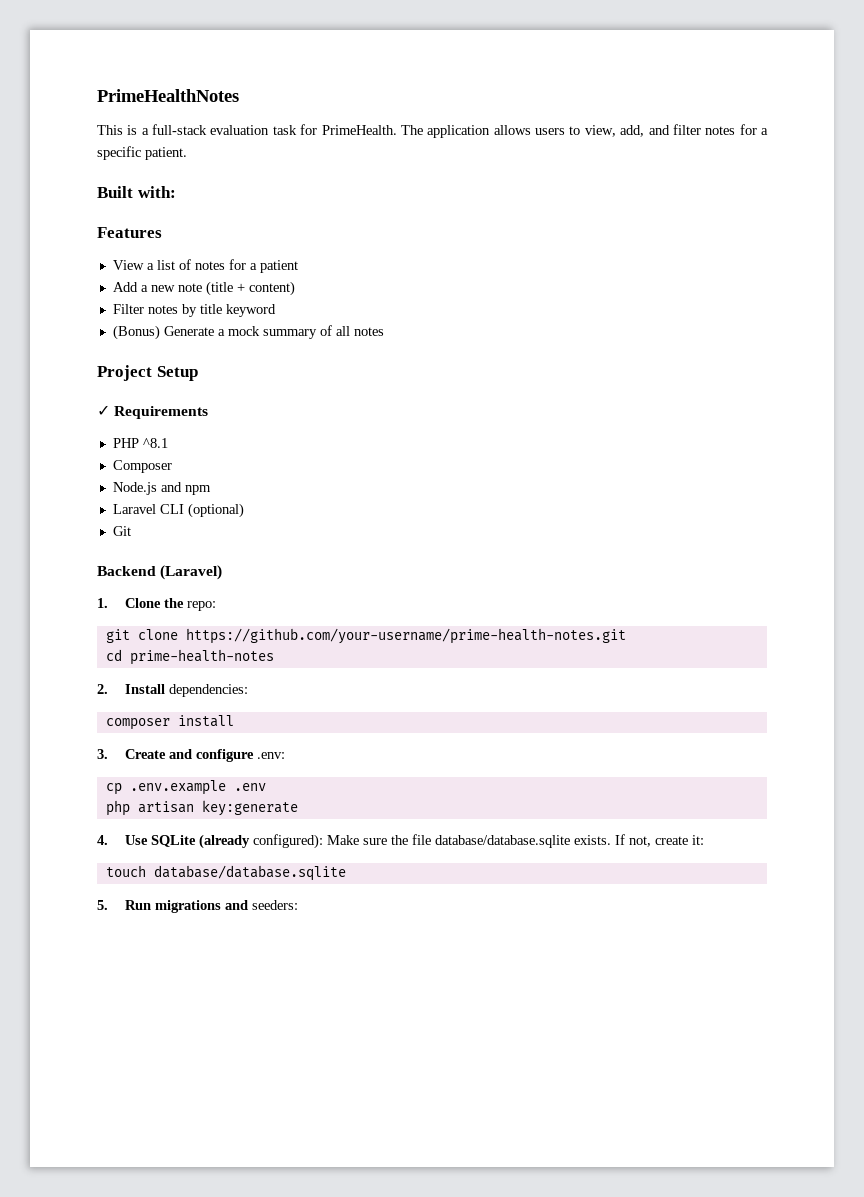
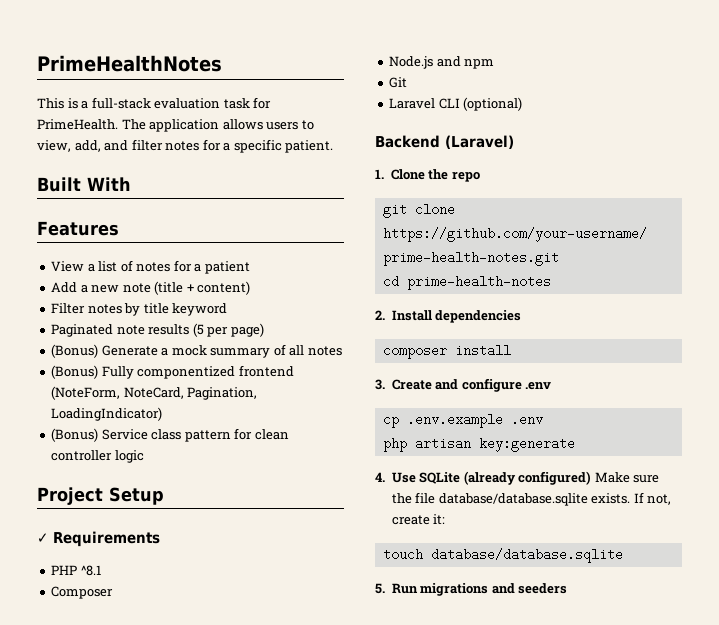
- Built with:
+ Built With
+ Paginated note results (5 per page)
+ (Bonus) Fully componentized frontend (NoteForm, NoteCard, Pagination, LoadingIndicator)
+ (Bonus) Service class pattern for clean controller logic
+ Git
- Git
- 1. Clone the repo:
+ 1. Clone the repo
- 2. Install dependencies:
+ 2. Install dependencies
- 3. Create and configure .env:
+ 3. Create and configure .env
- 4. Use SQLite (already configured): Make sure the file database/database.sqlite exists.
+ 4. Use SQLite (already configured) Make sure the file database/database.sqlite exists.
- 5. Run migrations and seeders:
+ 5. Run migrations and seeders

